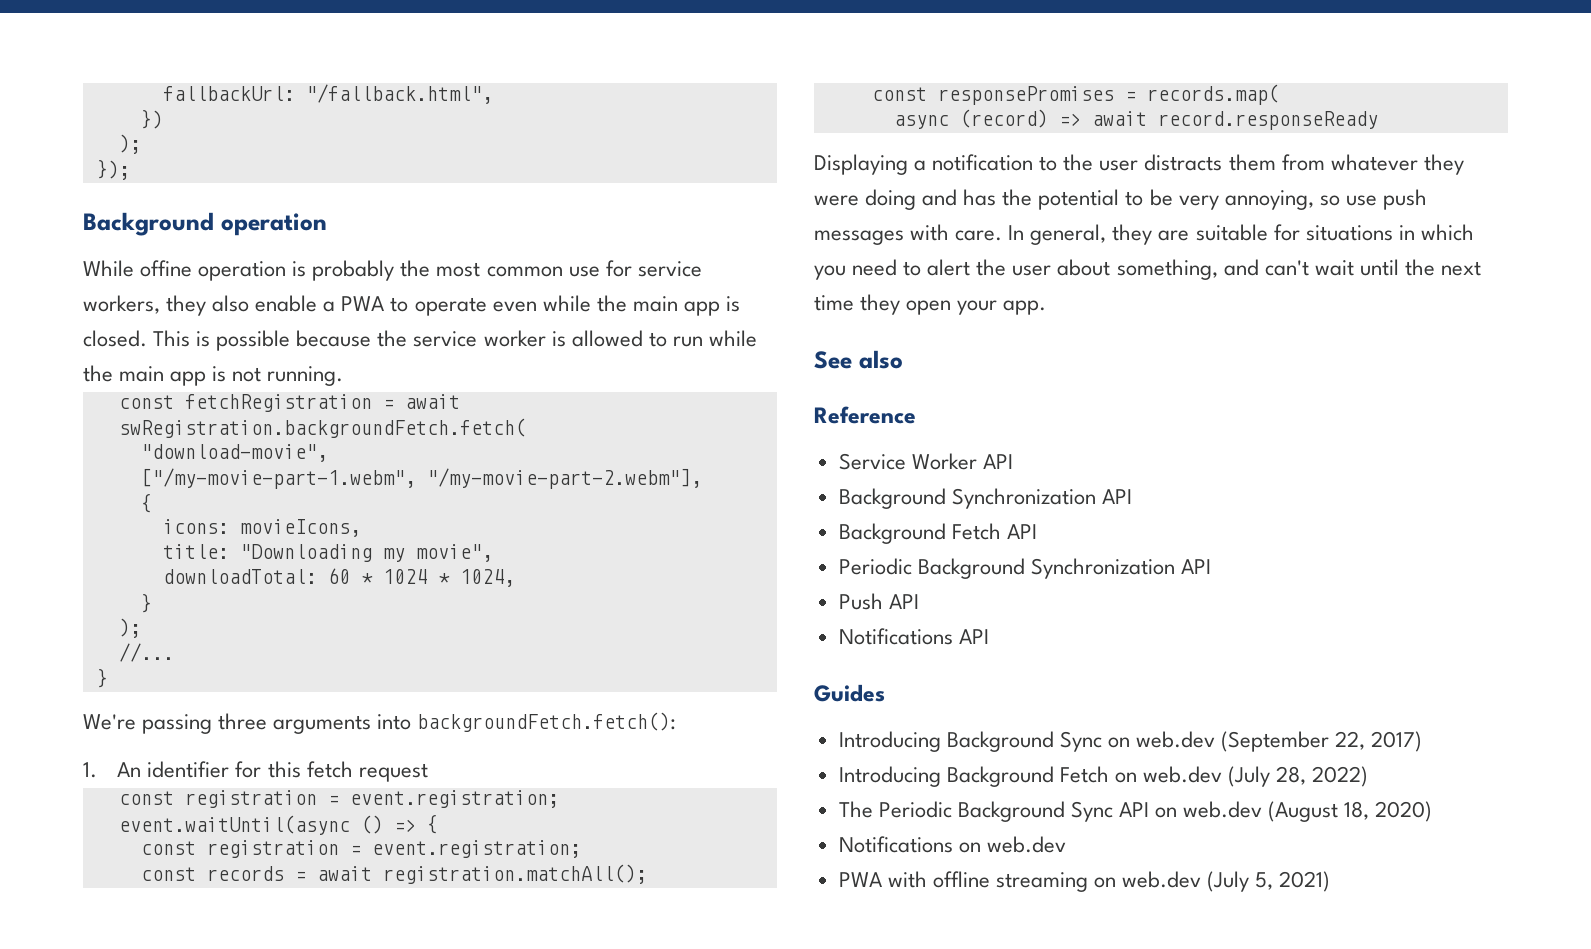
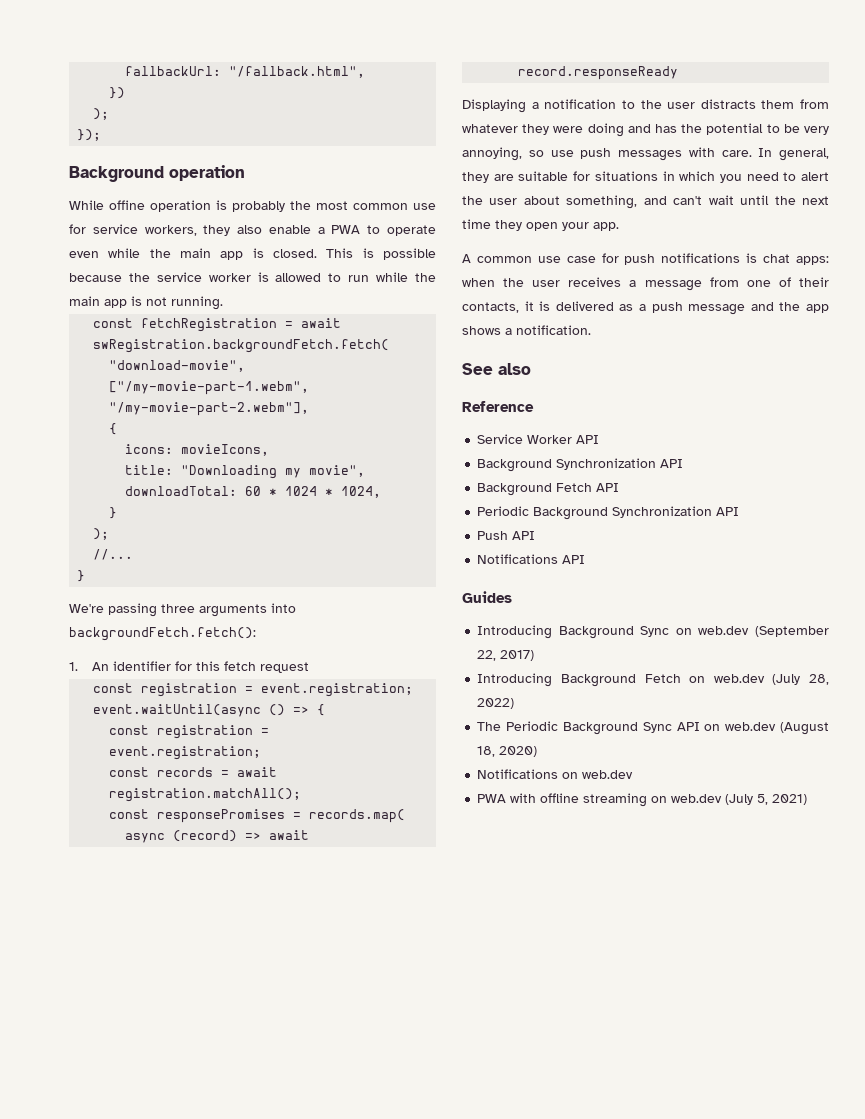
+ A common use case for push notifications is chat apps: when the user receives a message from one of their contacts, it is delivered as a push message and the app shows a notification.

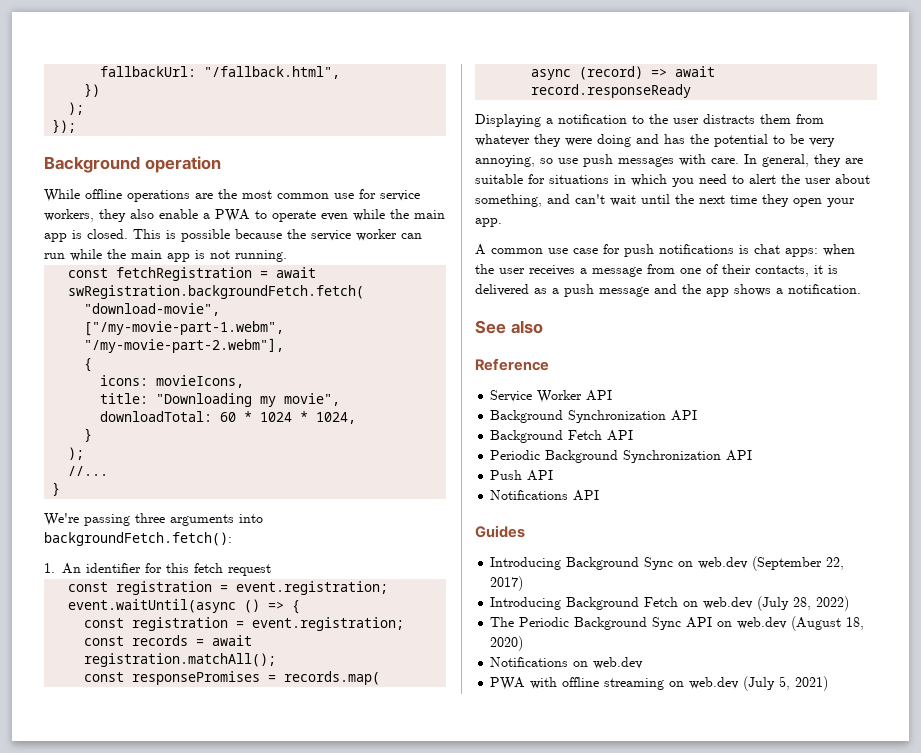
- While offine operation is probably the most common use for service workers, they also enable a PWA to operate even while the main app is closed.
+ While offline operations are the most common use for service workers, they also enable a PWA to operate even while the main app is closed.
- This is possible because the service worker is allowed to run while the main app is not running.
+ This is possible because the service worker can run while the main app is not running.

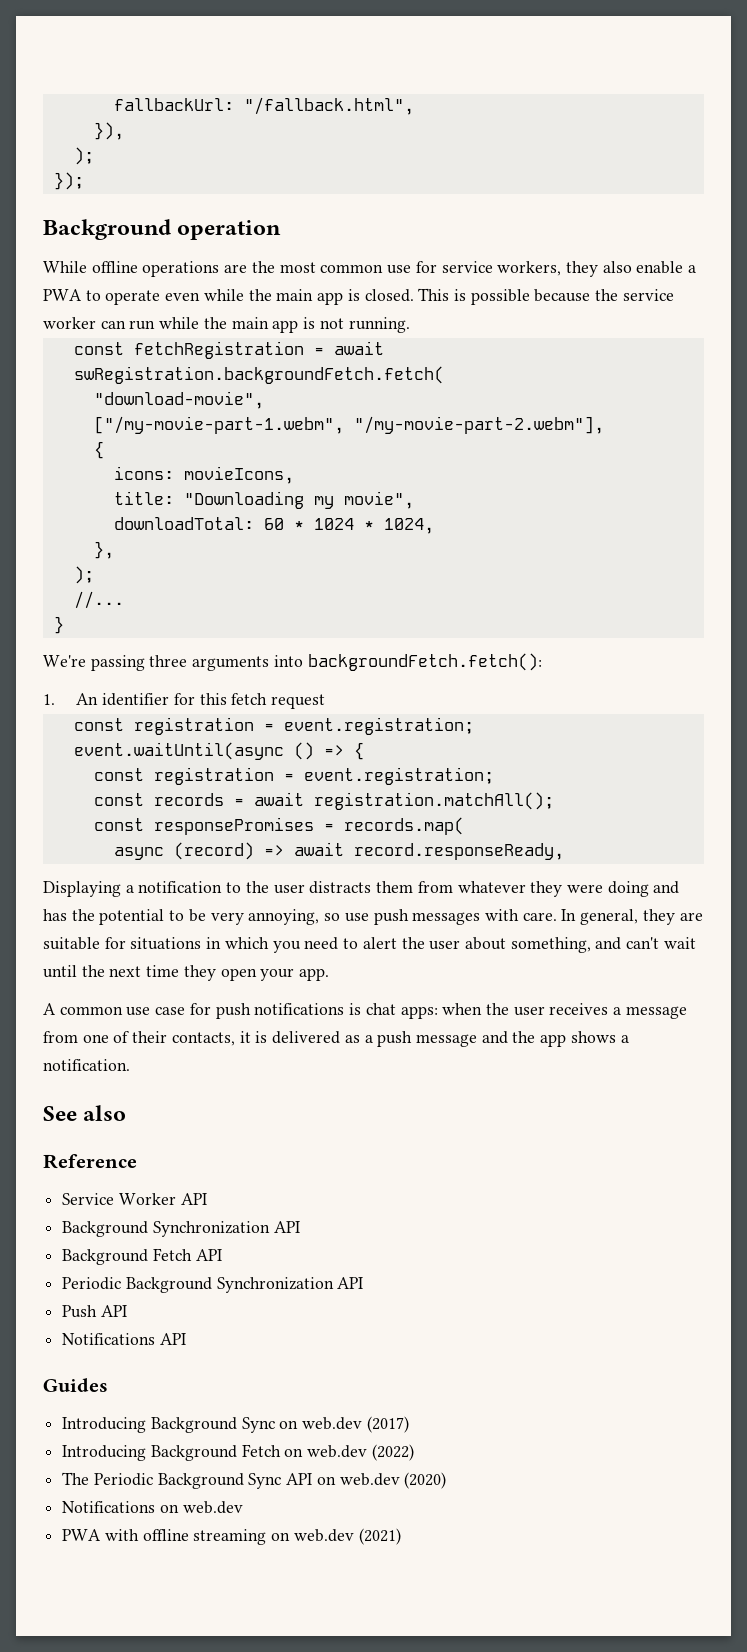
- })
+ }),
  downloadTotal: 60 * 1024 * 1024,
- }
+ },
- async (record) => await record.responseReady
+ async (record) => await record.responseReady,
- Introducing Background Sync on web.dev (September 22, 2017)
+ Introducing Background Sync on web.dev (2017)
- Introducing Background Fetch on web.dev (July 28, 2022)
+ Introducing Background Fetch on web.dev (2022)
- The Periodic Background Sync API on web.dev (August 18, 2020)
+ The Periodic Background Sync API on web.dev (2020)
- PWA with offline streaming on web.dev (July 5, 2021)
+ PWA with offline streaming on web.dev (2021)

